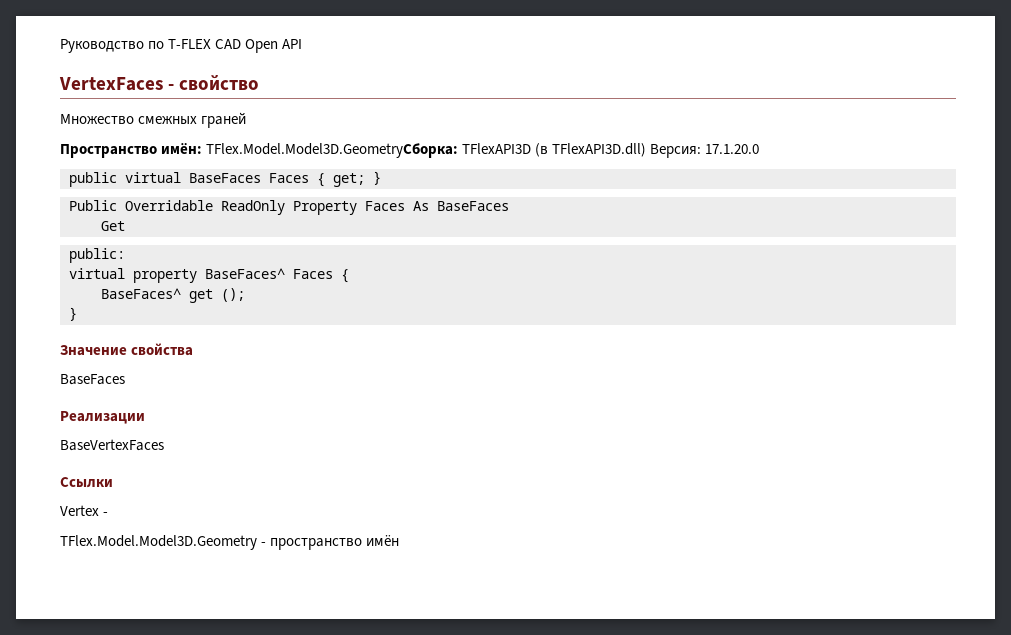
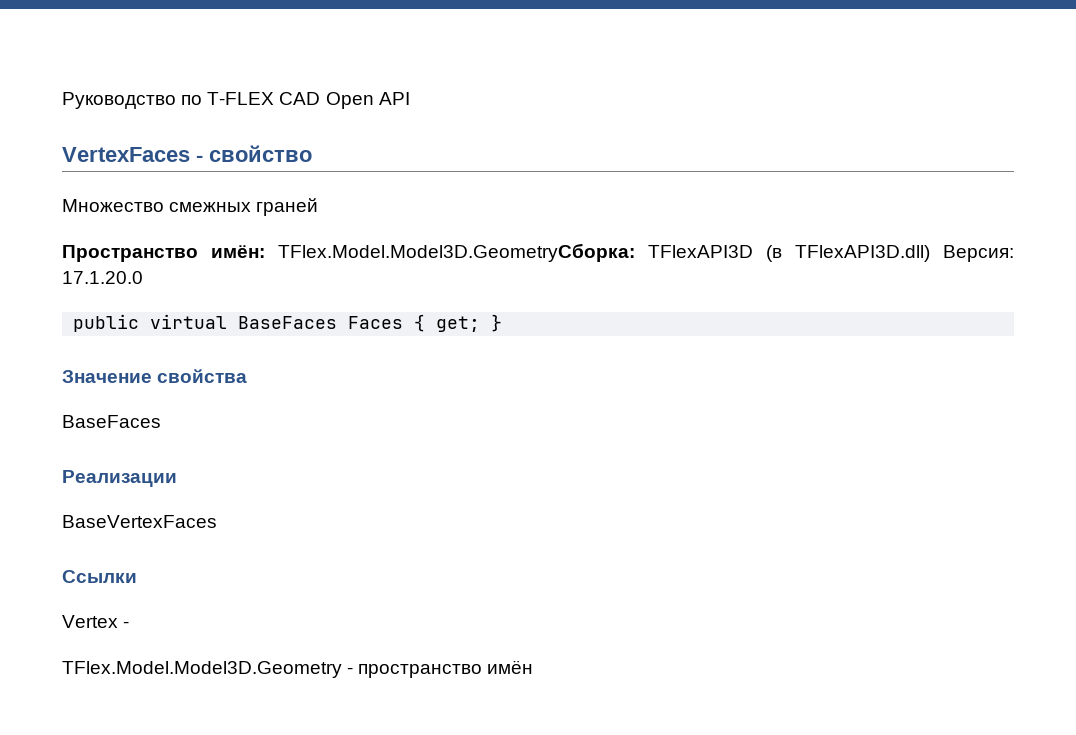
- Public Overridable ReadOnly Property Faces As BaseFaces
- Get
- public:
- virtual property BaseFaces^ Faces {
- BaseFaces^ get ();
- }

